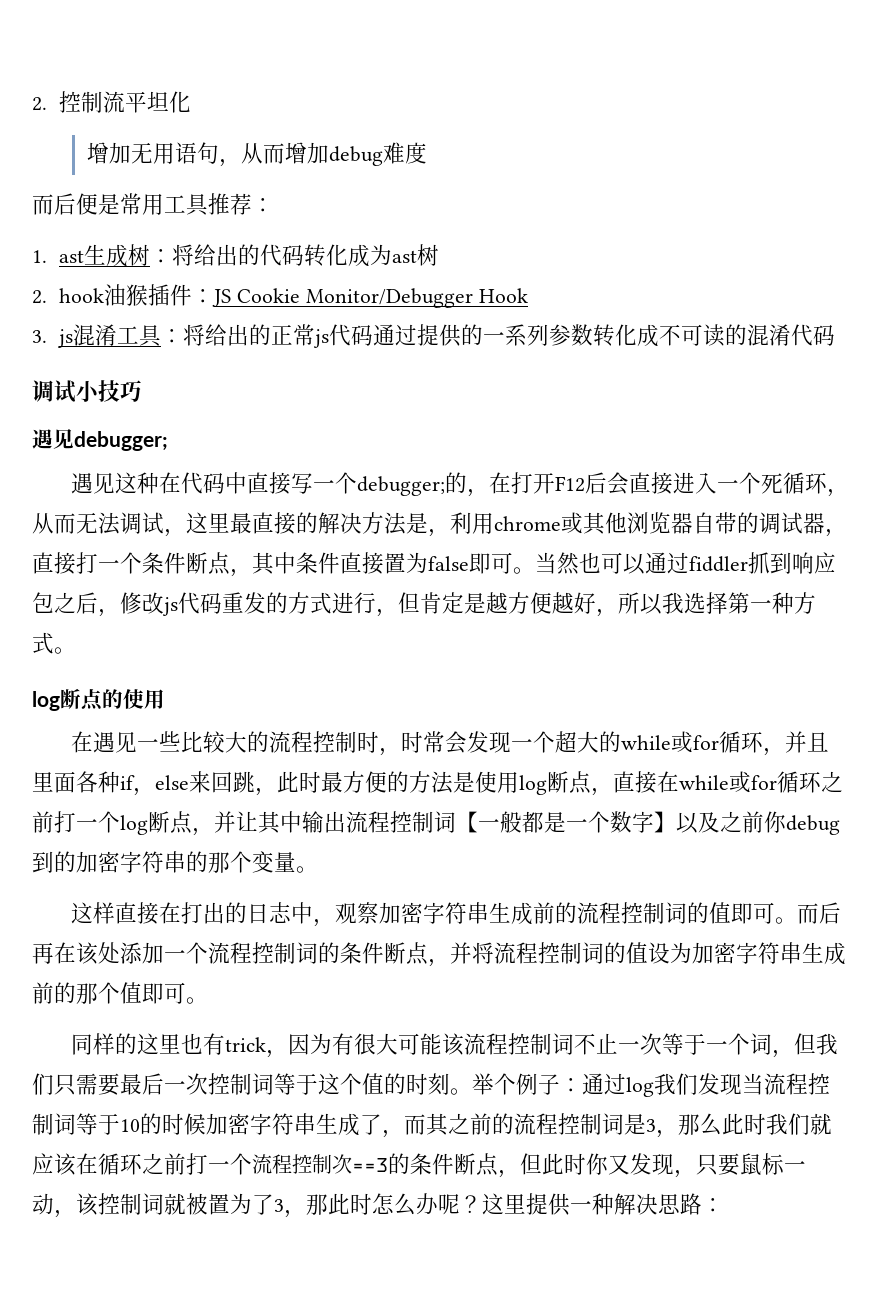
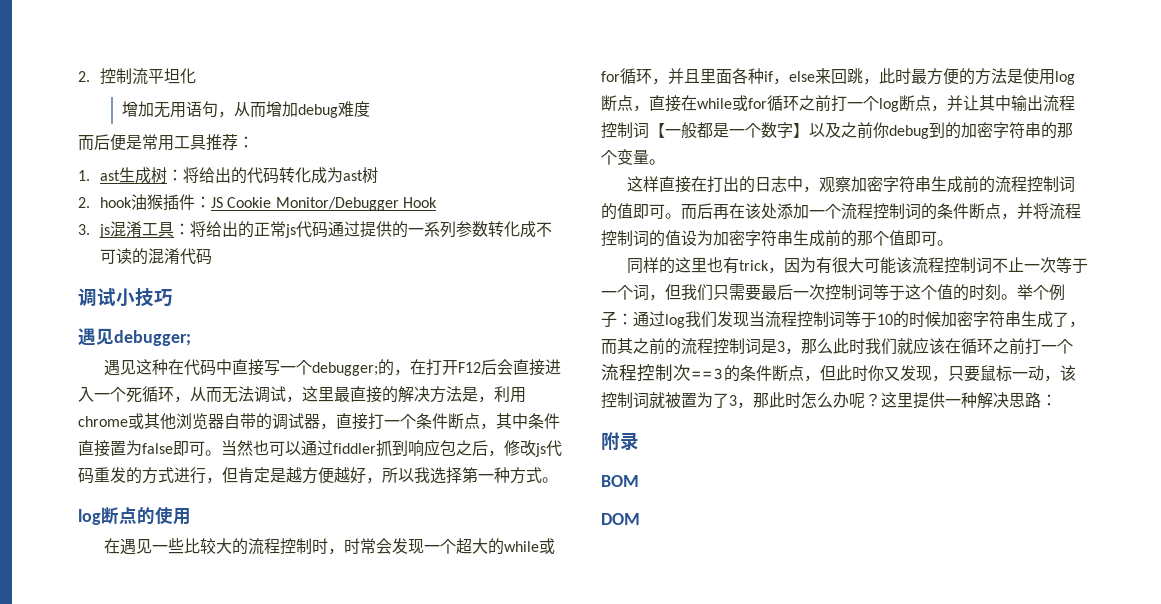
+ 附录
+ BOM
+ DOM

